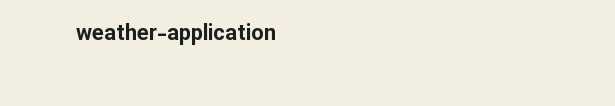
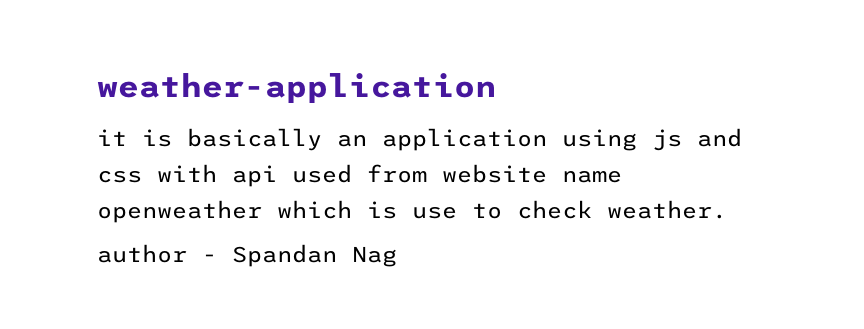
+ it is basically an application using js and css with api used from website name openweather which is use to check weather.
+ author - Spandan Nag

